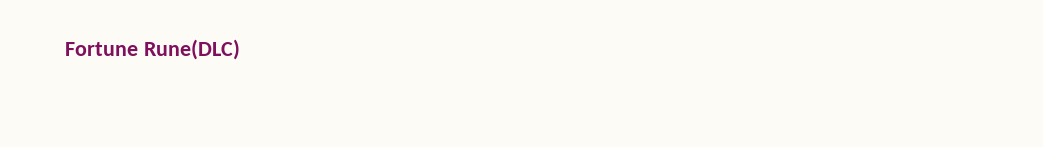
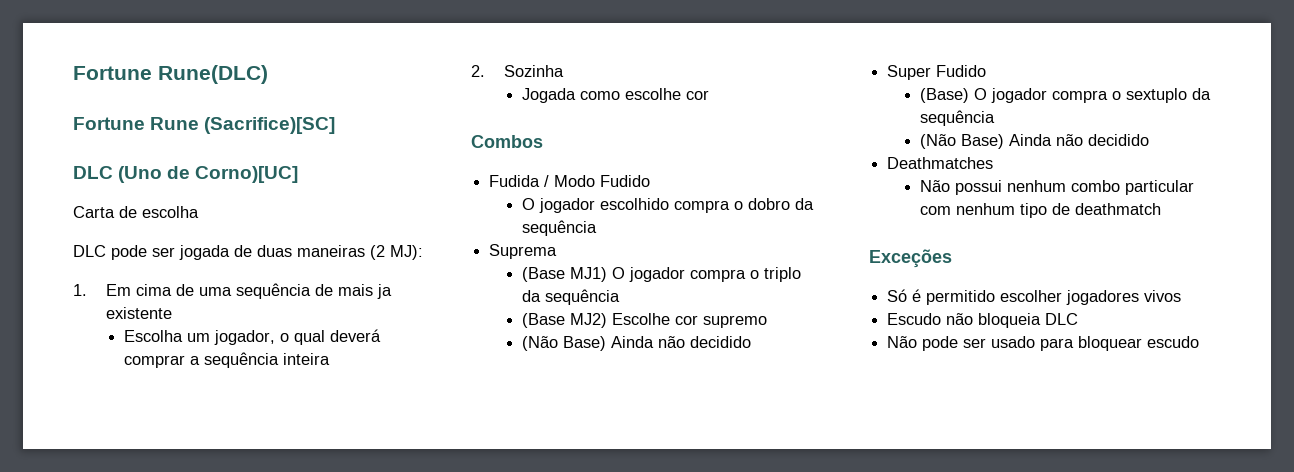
+ Fortune Rune (Sacrifice)[SC]
+ DLC (Uno de Corno)[UC]
+ Carta de escolha
+ DLC pode ser jogada de duas maneiras (2 MJ):
+ 1. Em cima de uma sequência de mais ja existente
+ Escolha um jogador, o qual deverá comprar a sequência inteira
+ 2. Sozinha
+ Jogada como escolhe cor
+ Combos
+ Fudida / Modo Fudido
+ O jogador escolhido compra o dobro da sequência
+ Suprema
+ (Base MJ1) O jogador compra o triplo da sequência
+ (Base MJ2) Escolhe cor supremo
+ (Não Base) Ainda não decidido
+ Super Fudido
+ (Base) O jogador compra o sextuplo da sequência
+ (Não Base) Ainda não decidido
+ Deathmatches
+ Não possui nenhum combo particular com nenhum tipo de deathmatch
+ Exceções
+ Só é permitido escolher jogadores vivos
+ Escudo não bloqueia DLC
+ Não pode ser usado para bloquear escudo

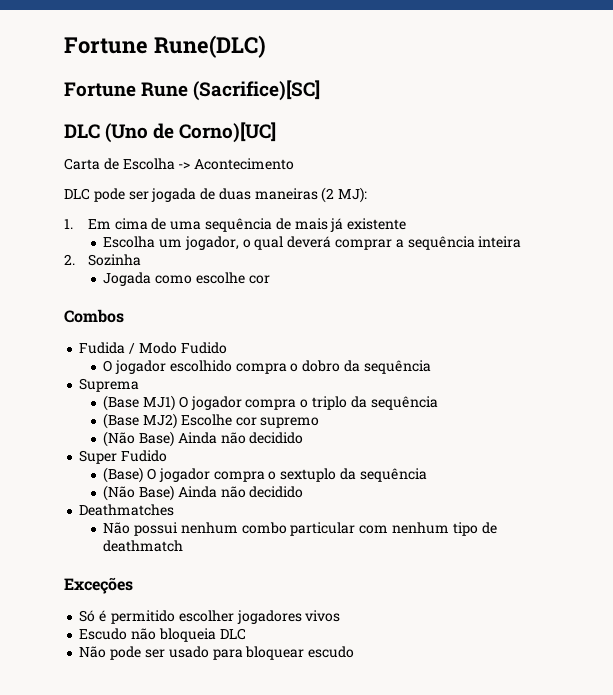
- Carta de escolha
+ Carta de Escolha -> Acontecimento
- 1. Em cima de uma sequência de mais ja existente
+ 1. Em cima de uma sequência de mais já existente

